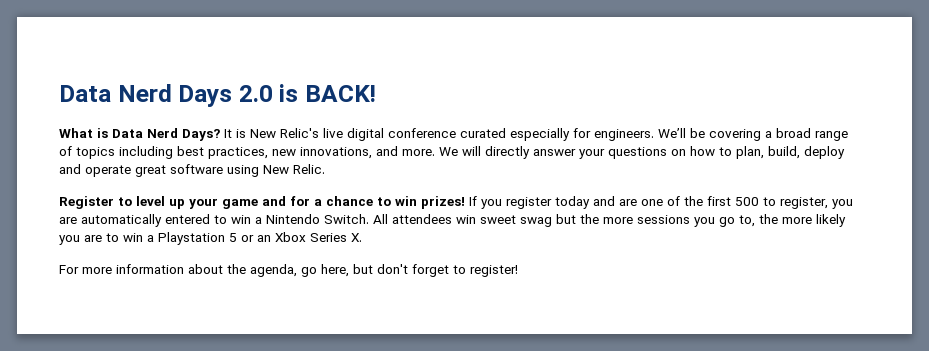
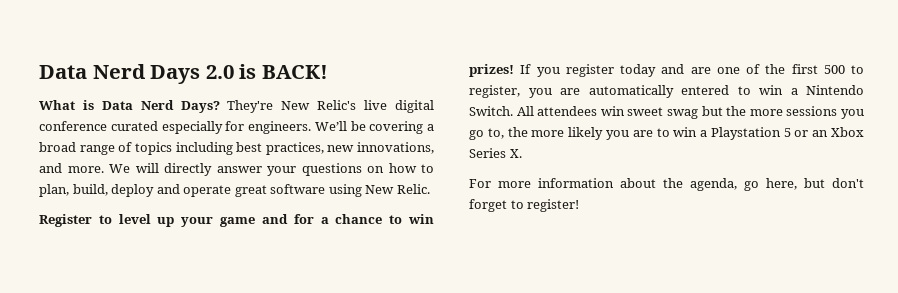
- It is New Relic's live digital conference curated especially for engineers.
+ They're New Relic's live digital conference curated especially for engineers.

